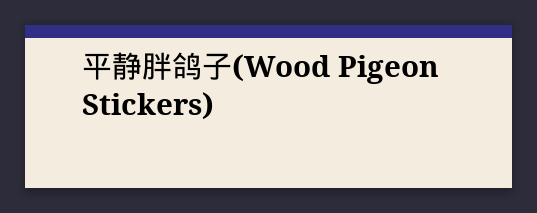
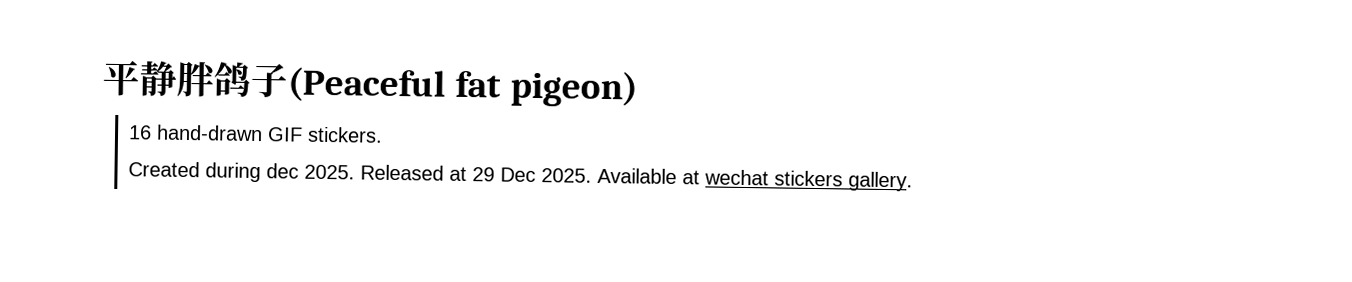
- 平静胖鸽子(Wood Pigeon Stickers)
+ 平静胖鸽子(Peaceful fat pigeon)
+ 16 hand-drawn GIF stickers.
+ Created during dec 2025. Released at 29 Dec 2025. Available at wechat stickers gallery.

